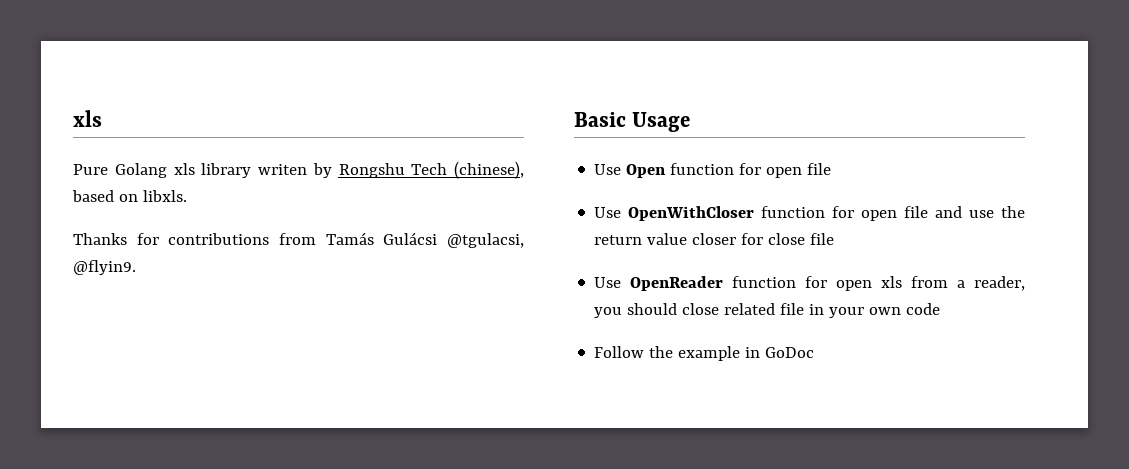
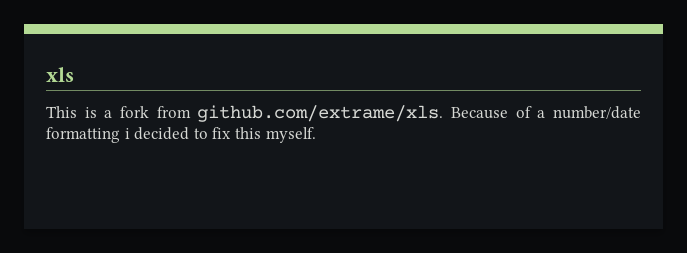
- Pure Golang xls library writen by Rongshu Tech (chinese), based on libxls.
- Thanks for contributions from Tamás Gulácsi @tgulacsi, @flyin9.
- Basic Usage
- Use Open function for open file
- Use OpenWithCloser function for open file and use the return value closer for close file
- Use OpenReader function for open xls from a reader, you should close related file in your own code
- Follow the example in GoDoc
+ This is a fork from github.com/extrame/xls. Because of a number/date formatting i decided to fix this myself.

